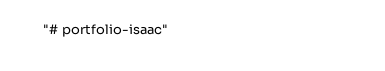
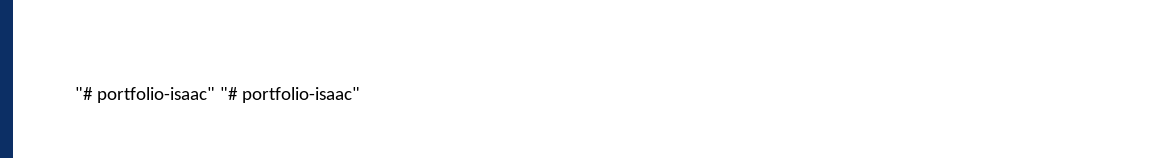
- "# portfolio-isaac"
+ "# portfolio-isaac" "# portfolio-isaac"

